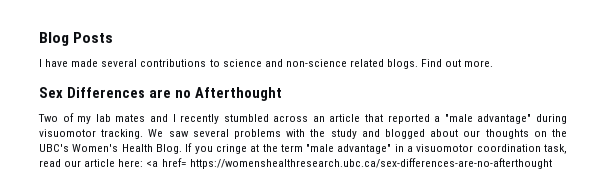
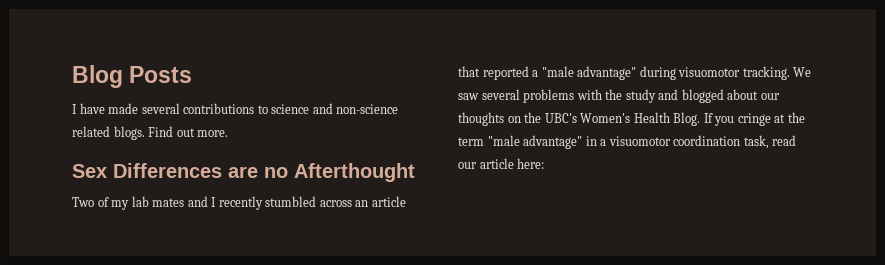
- If you cringe at the term "male advantage" in a visuomotor coordination task, read our article here: <a href= https://womenshealthresearch.ubc.ca/sex-differences-are-no-afterthought
+ If you cringe at the term "male advantage" in a visuomotor coordination task, read our article here:

